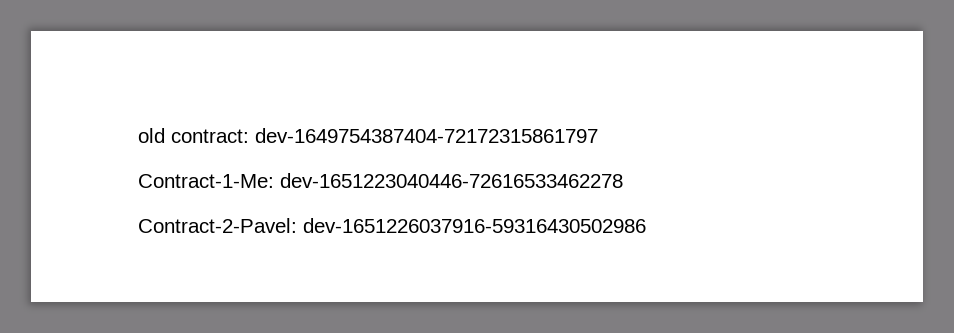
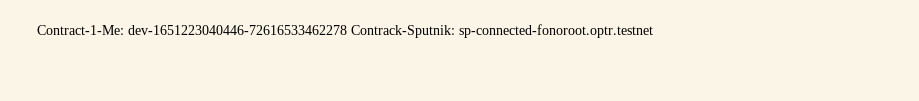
- old contract: dev-1649754387404-72172315861797
- Contract-1-Me: dev-1651223040446-72616533462278
- Contract-2-Pavel: dev-1651226037916-59316430502986
+ Contract-1-Me: dev-1651223040446-72616533462278 Contrack-Sputnik: sp-connected-fonoroot.optr.testnet

